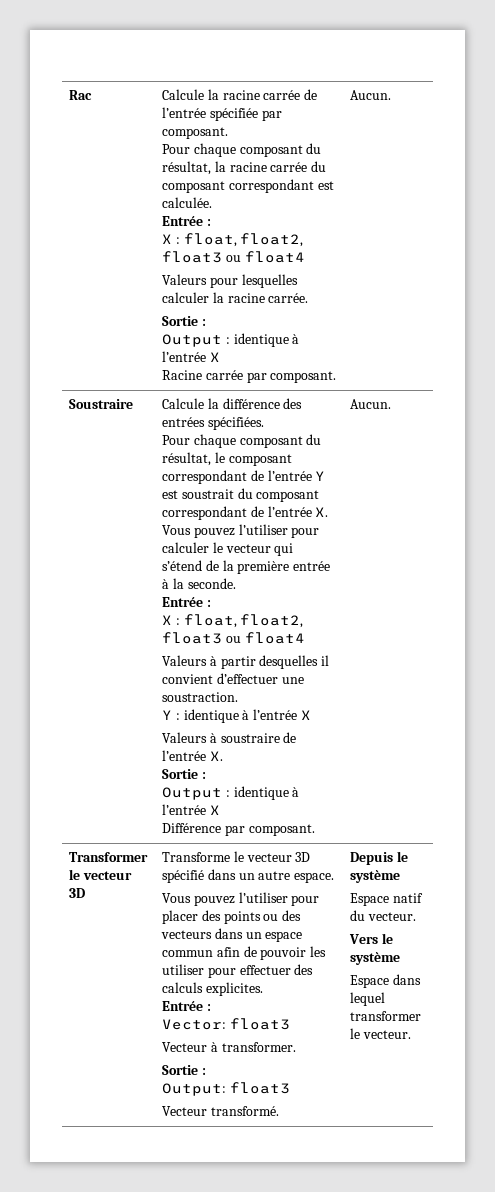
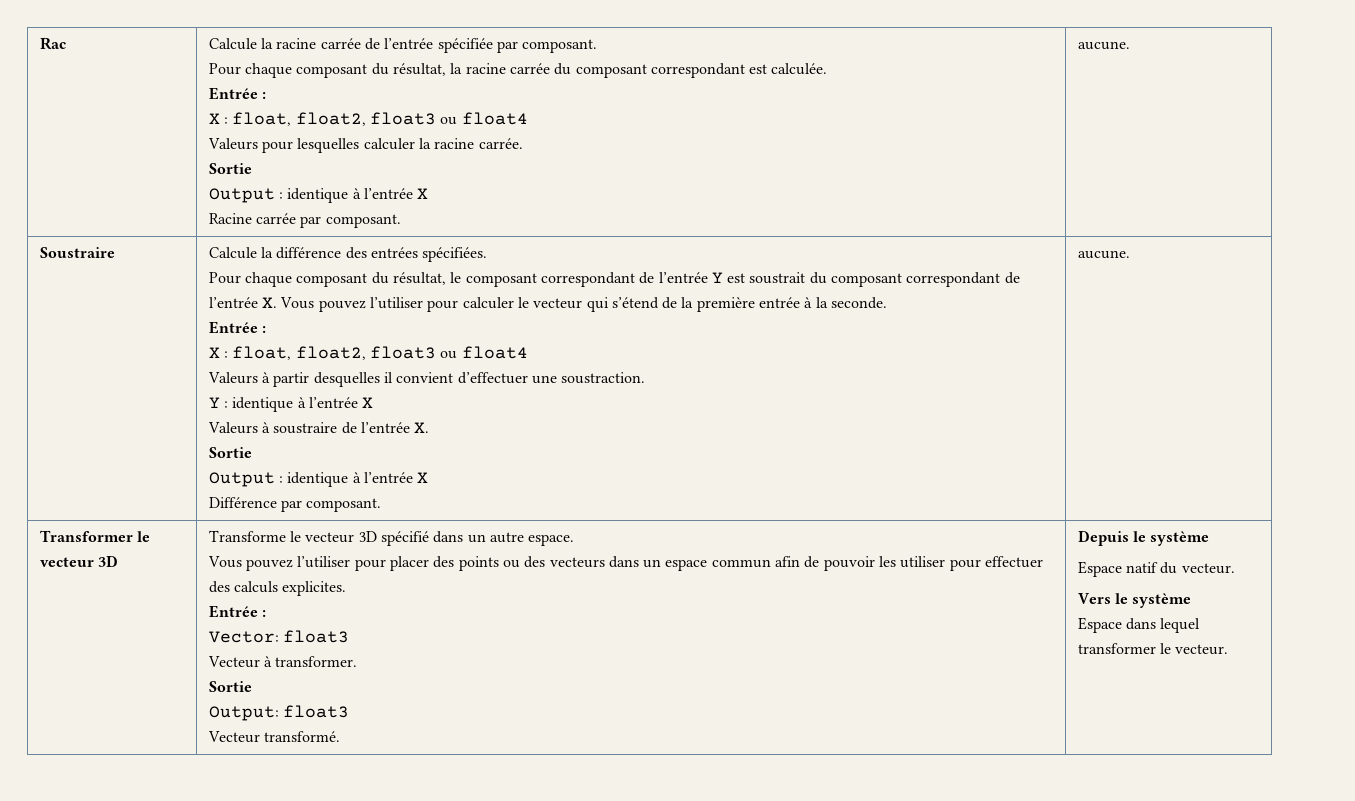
  Valeurs pour lesquelles calculer la racine carrée.
- Sortie :
+ Sortie
- Racine carrée par composant. | Aucun.
+ Racine carrée par composant. | aucune.
  Valeurs à soustraire de l’entrée X.
- Sortie :
+ Sortie
- Différence par composant. | Aucun.
+ Différence par composant. | aucune.
  Vecteur à transformer.
- Sortie :
+ Sortie

